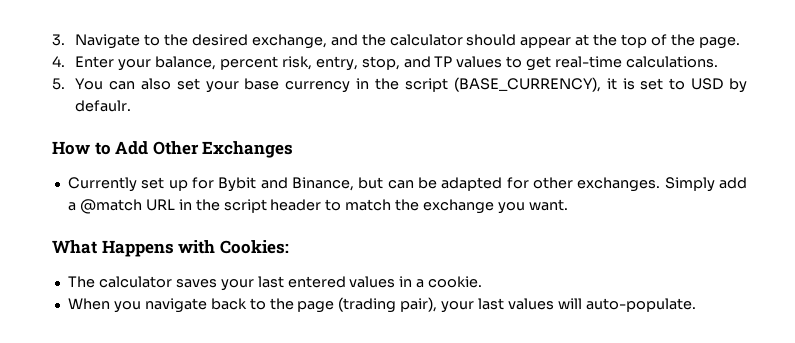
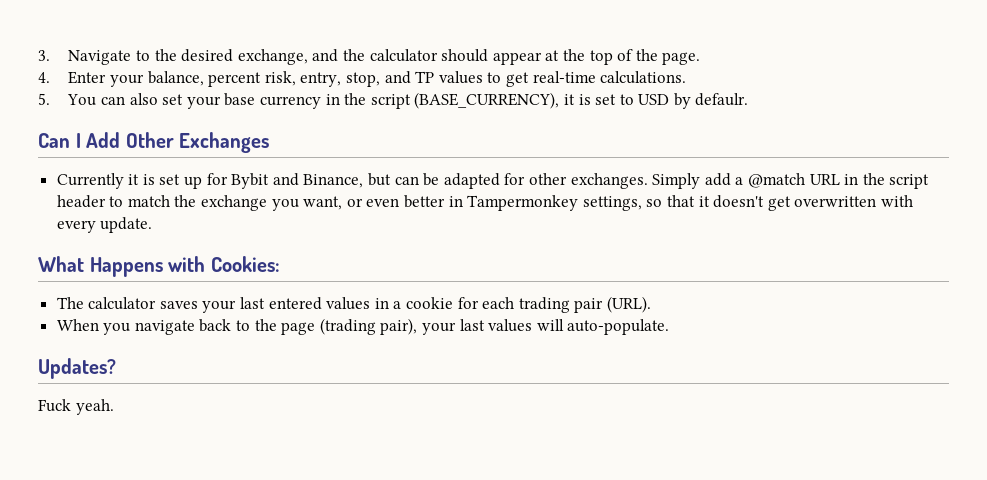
- How to Add Other Exchanges
+ Can I Add Other Exchanges
- Currently set up for Bybit and Binance, but can be adapted for other exchanges.
+ Currently it is set up for Bybit and Binance, but can be adapted for other exchanges.
- Simply add a @match URL in the script header to match the exchange you want.
+ Simply add a @match URL in the script header to match the exchange you want, or even better in Tampermonkey settings, so that it doesn't get overwritten with every update.
- The calculator saves your last entered values in a cookie.
+ The calculator saves your last entered values in a cookie for each trading pair (URL).
+ Updates?
+ Fuck yeah.

